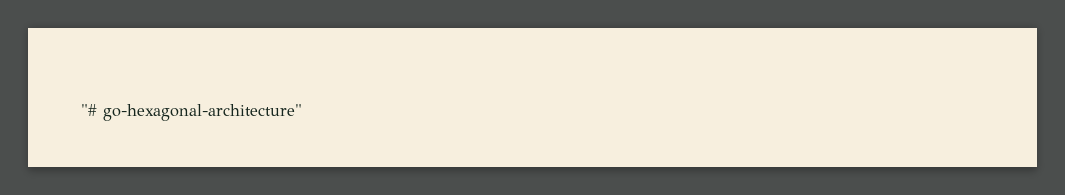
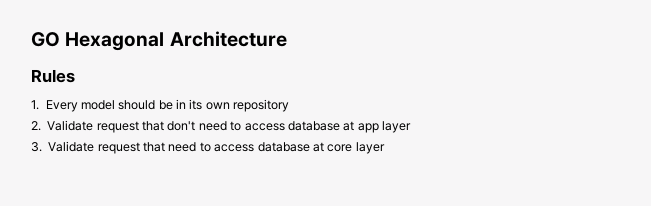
- "# go-hexagonal-architecture"
+ GO Hexagonal Architecture
+ Rules
+ 1. Every model should be in its own repository
+ 2. Validate request that don't need to access database at app layer
+ 3. Validate request that need to access database at core layer

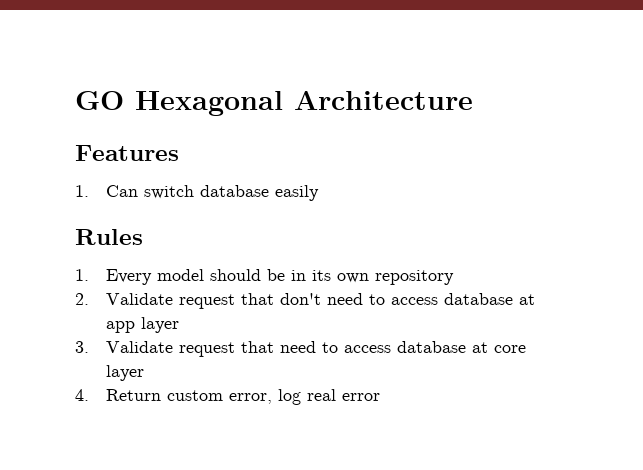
+ Features
+ 1. Can switch database easily
+ 4. Return custom error, log real error

